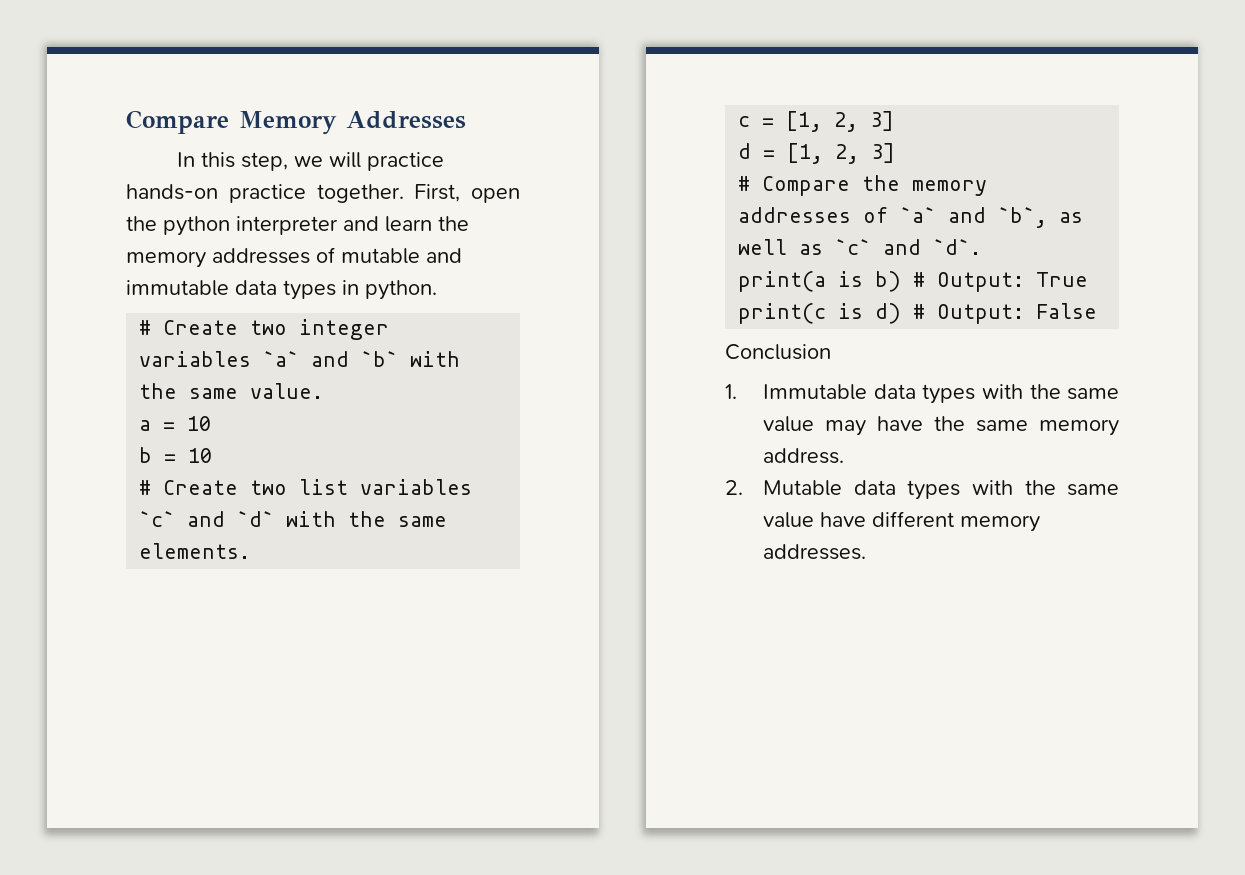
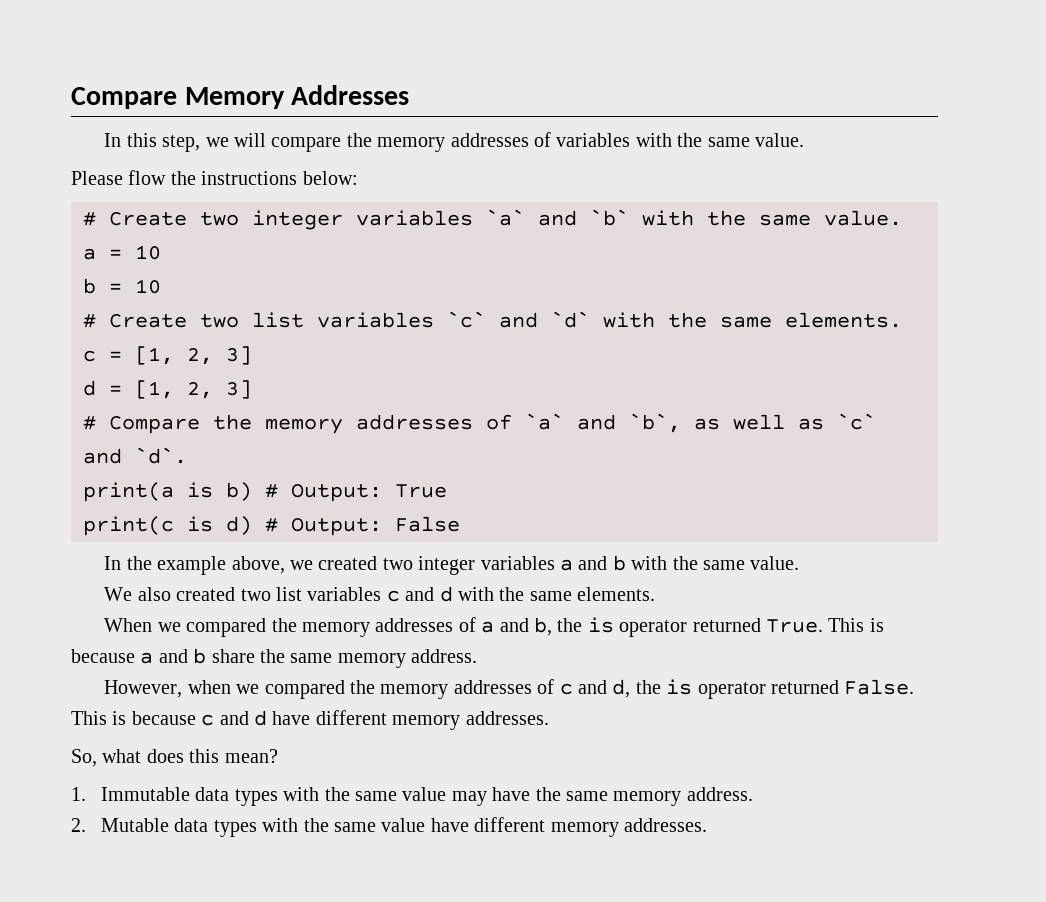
- In this step, we will practice hands-on practice together. First, open the python interpreter and learn the memory addresses of mutable and immutable data types in python.
+ In this step, we will compare the memory addresses of variables with the same value.
+ Please flow the instructions below:
- Conclusion
+ In the example above, we created two integer variables a and b with the same value.
+ We also created two list variables c and d with the same elements.
+ When we compared the memory addresses of a and b, the is operator returned True. This is because a and b share the same memory address.
+ However, when we compared the memory addresses of c and d, the is operator returned False. This is because c and d have different memory addresses.
+ So, what does this mean?

